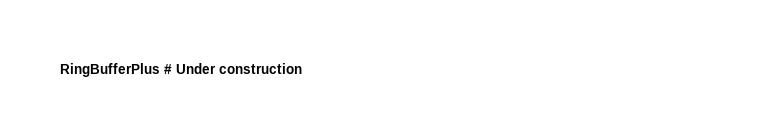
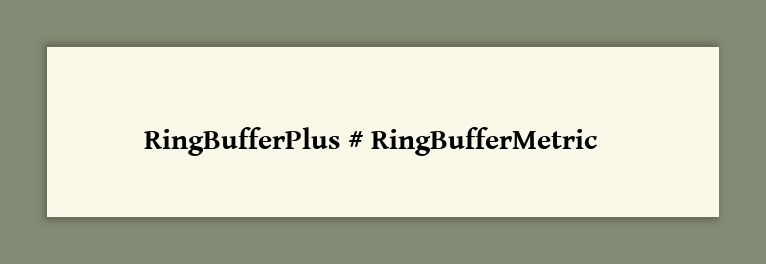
- RingBufferPlus # Under construction
+ RingBufferPlus # RingBufferMetric

